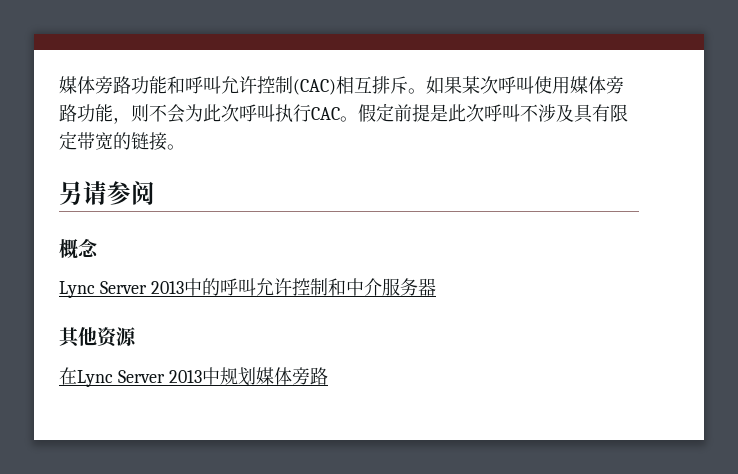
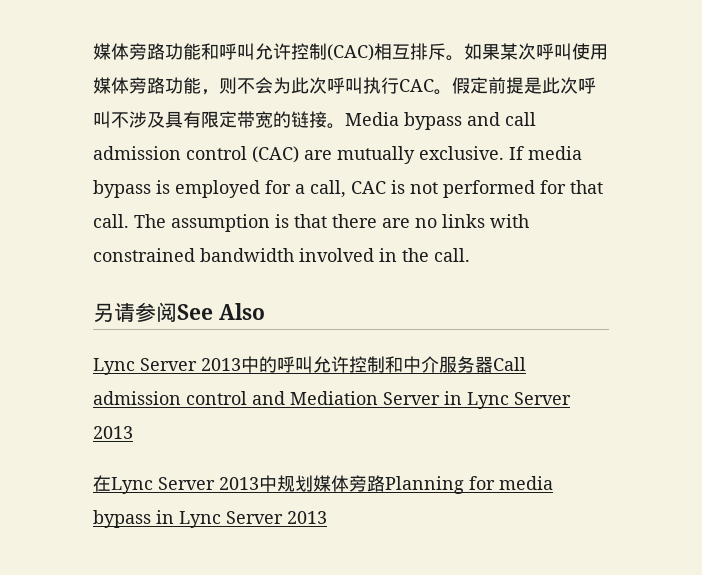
+ Media bypass and call admission control (CAC) are mutually exclusive. If media bypass is employed for a call, CAC is not performed for that call. The assumption is that there are no links with constrained bandwidth involved in the call.
- 另请参阅
- 概念
+ 另请参阅See Also
- Lync Server 2013中的呼叫允许控制和中介服务器
- 其他资源
+ Lync Server 2013中的呼叫允许控制和中介服务器Call admission control and Mediation Server in Lync Server 2013
- 在Lync Server 2013中规划媒体旁路
+ 在Lync Server 2013中规划媒体旁路Planning for media bypass in Lync Server 2013

